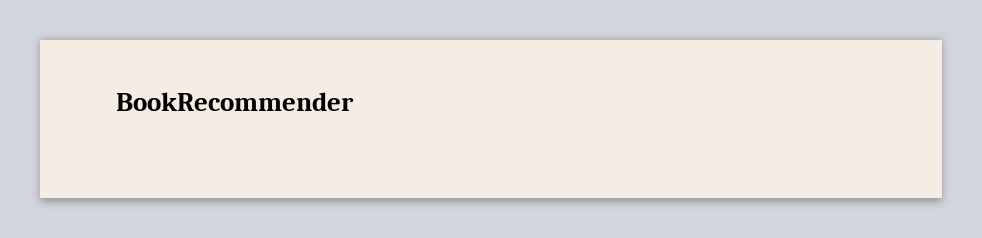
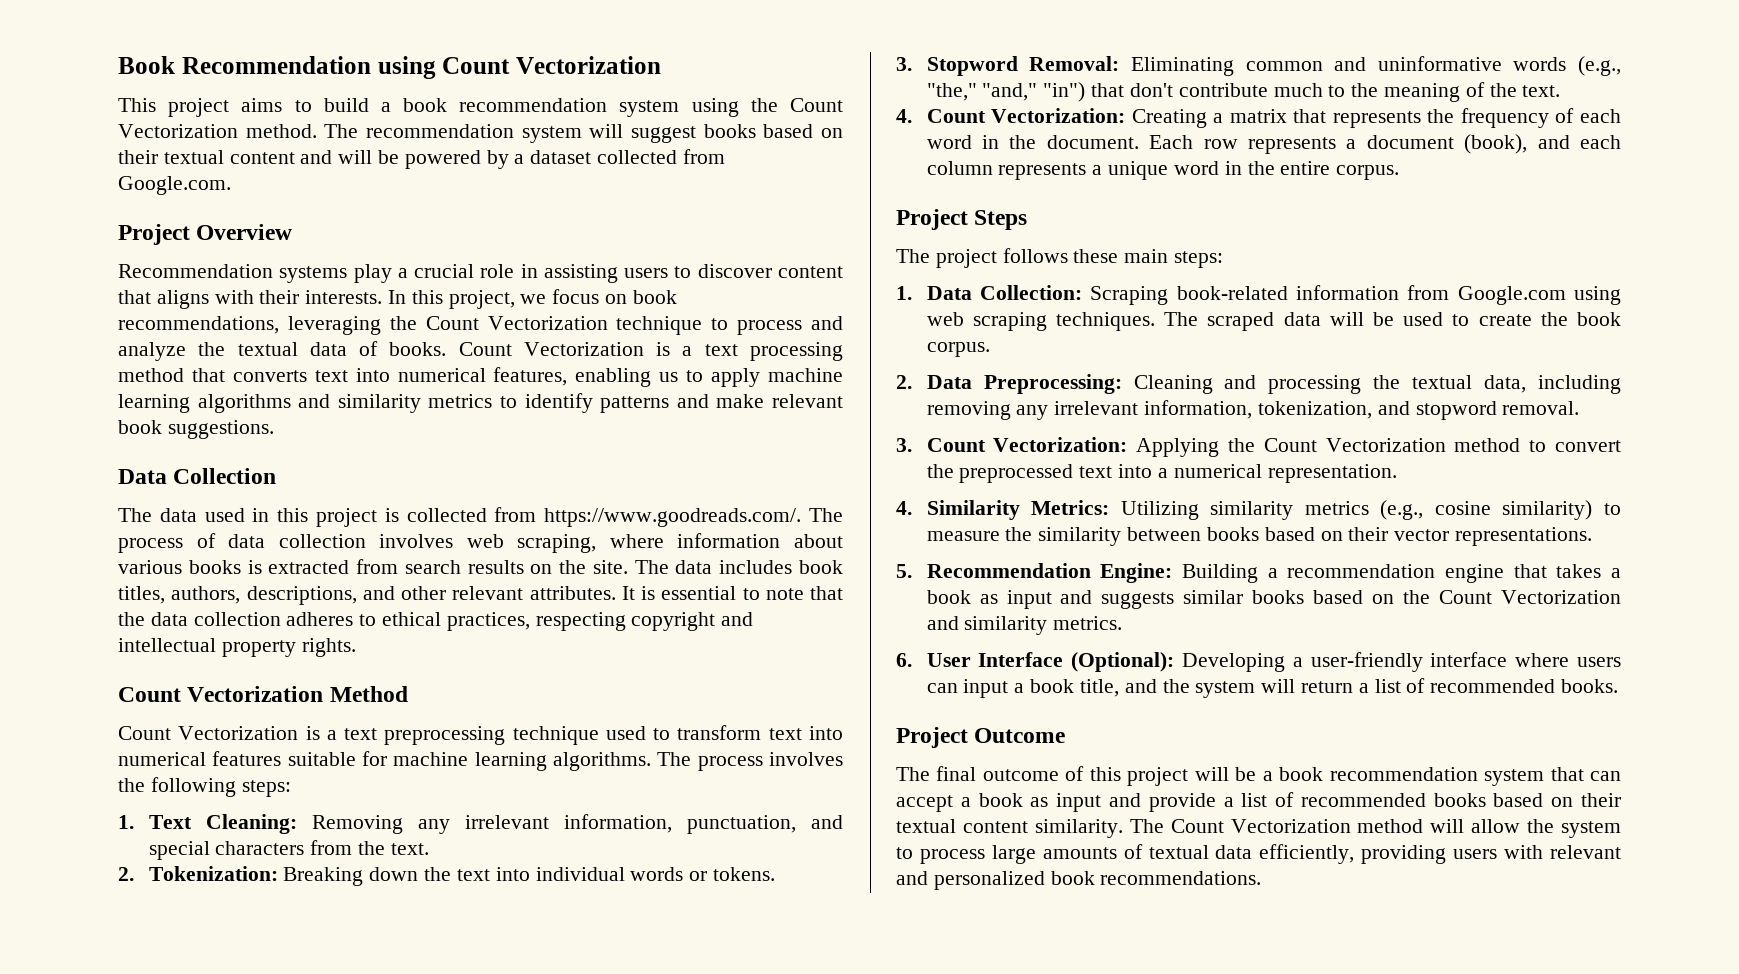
- BookRecommender
+ Book Recommendation using Count Vectorization
+ This project aims to build a book recommendation system using the Count Vectorization method. The recommendation system will suggest books based on their textual content and will be powered by a dataset collected from Google.com.
+ Project Overview
+ Recommendation systems play a crucial role in assisting users to discover content that aligns with their interests. In this project, we focus on book recommendations, leveraging the Count Vectorization technique to process and analyze the textual data of books. Count Vectorization is a text processing method that converts text into numerical features, enabling us to apply machine learning algorithms and similarity metrics to identify patterns and make relevant book suggestions.
+ Data Collection
+ The data used in this project is collected from https://www.goodreads.com/. The process of data collection involves web scraping, where information about various books is extracted from search results on the site. The data includes book titles, authors, descriptions, and other relevant attributes. It is essential to note that the data collection adheres to ethical practices, respecting copyright and intellectual property rights.
+ Count Vectorization Method
+ Count Vectorization is a text preprocessing technique used to transform text into numerical features suitable for machine learning algorithms. The process involves the following steps:
+ 1. Text Cleaning: Removing any irrelevant information, punctuation, and special characters from the text.
+ 2. Tokenization: Breaking down the text into individual words or tokens.
+ 3. Stopword Removal: Eliminating common and uninformative words (e.g., "the," "and," "in") that don't contribute much to the meaning of the text.
+ 4. Count Vectorization: Creating a matrix that represents the frequency of each word in the document. Each row represents a document (book), and each column represents a unique word in the entire corpus.
+ Project Steps
+ The project follows these main steps:
+ 1. Data Collection: Scraping book-related information from Google.com using web scraping techniques. The scraped data will be used to create the book corpus.
+ 2. Data Preprocessing: Cleaning and processing the textual data, including removing any irrelevant information, tokenization, and stopword removal.
+ 3. Count Vectorization: Applying the Count Vectorization method to convert the preprocessed text into a numerical representation.
+ 4. Similarity Metrics: Utilizing similarity metrics (e.g., cosine similarity) to measure the similarity between books based on their vector representations.
+ 5. Recommendation Engine: Building a recommendation engine that takes a book as input and suggests similar books based on the Count Vectorization and similarity metrics.
+ 6. User Interface (Optional): Developing a user-friendly interface where users can input a book title, and the system will return a list of recommended books.
+ Project Outcome
+ The final outcome of this project will be a book recommendation system that can accept a book as input and provide a list of recommended books based on their textual content similarity. The Count Vectorization method will allow the system to process large amounts of textual data efficiently, providing users with relevant and personalized book recommendations.

